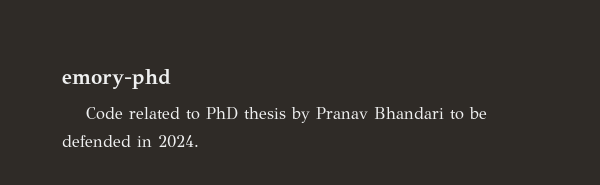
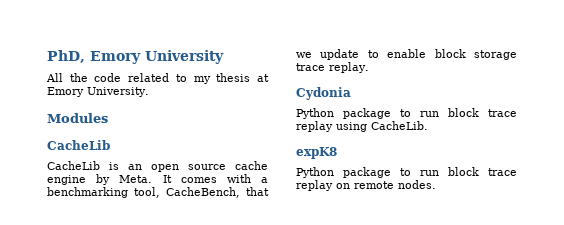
- emory-phd
- Code related to PhD thesis by Pranav Bhandari to be defended in 2024.
+ PhD, Emory University
+ All the code related to my thesis at Emory University.
+ Modules
+ CacheLib
+ CacheLib is an open source cache engine by Meta. It comes with a benchmarking tool, CacheBench, that we update to enable block storage trace replay.
+ Cydonia
+ Python package to run block trace replay using CacheLib.
+ expK8
+ Python package to run block trace replay on remote nodes.

